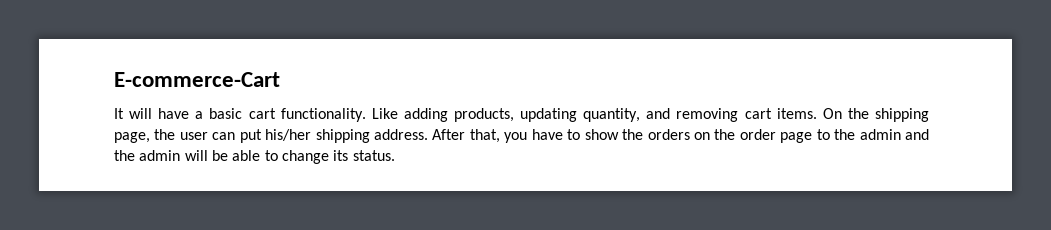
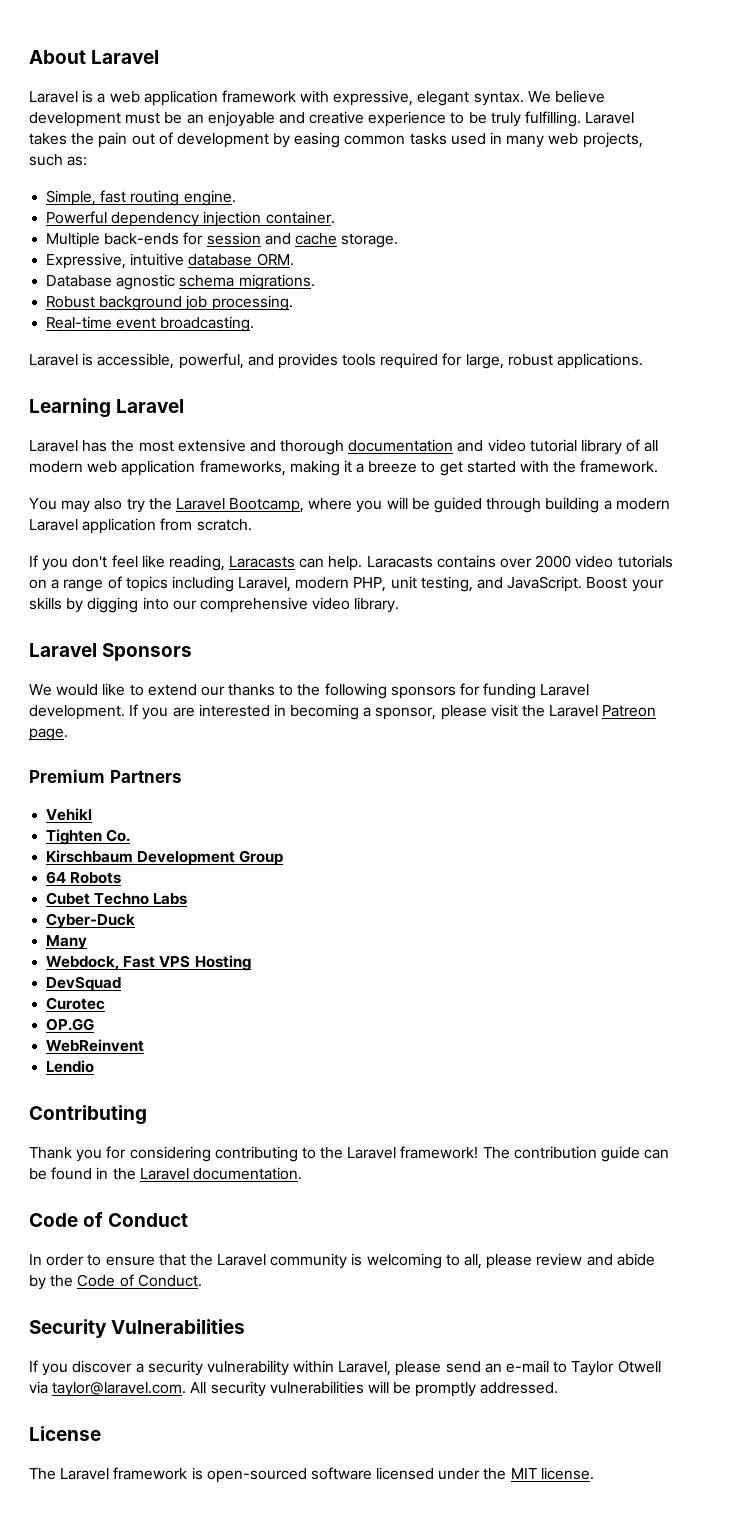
- E-commerce-Cart
- It will have a basic cart functionality. Like adding products, updating quantity, and removing cart items. On the shipping page, the user can put his/her shipping address. After that, you have to show the orders on the order page to the admin and the admin will be able to change its status.
+ About Laravel
+ Laravel is a web application framework with expressive, elegant syntax. We believe development must be an enjoyable and creative experience to be truly fulfilling. Laravel takes the pain out of development by easing common tasks used in many web projects, such as:
+ Simple, fast routing engine.
+ Powerful dependency injection container.
+ Multiple back-ends for session and cache storage.
+ Expressive, intuitive database ORM.
+ Database agnostic schema migrations.
+ Robust background job processing.
+ Real-time event broadcasting.
+ Laravel is accessible, powerful, and provides tools required for large, robust applications.
+ Learning Laravel
+ Laravel has the most extensive and thorough documentation and video tutorial library of all modern web application frameworks, making it a breeze to get started with the framework.
+ You may also try the Laravel Bootcamp, where you will be guided through building a modern Laravel application from scratch.
+ If you don't feel like reading, Laracasts can help. Laracasts contains over 2000 video tutorials on a range of topics including Laravel, modern PHP, unit testing, and JavaScript. Boost your skills by digging into our comprehensive video library.
+ Laravel Sponsors
+ We would like to extend our thanks to the following sponsors for funding Laravel development. If you are interested in becoming a sponsor, please visit the Laravel Patreon page.
+ Premium Partners
+ Vehikl
+ Tighten Co.
+ Kirschbaum Development Group
+ 64 Robots
+ Cubet Techno Labs
+ Cyber-Duck
+ Many
+ Webdock, Fast VPS Hosting
+ DevSquad
+ Curotec
+ OP.GG
+ WebReinvent
+ Lendio
+ Contributing
+ Thank you for considering contributing to the Laravel framework! The contribution guide can be found in the Laravel documentation.
+ Code of Conduct
+ In order to ensure that the Laravel community is welcoming to all, please review and abide by the Code of Conduct.
+ Security Vulnerabilities
+ If you discover a security vulnerability within Laravel, please send an e-mail to Taylor Otwell via taylor@laravel.com. All security vulnerabilities will be promptly addressed.
+ License
+ The Laravel framework is open-sourced software licensed under the MIT license.

